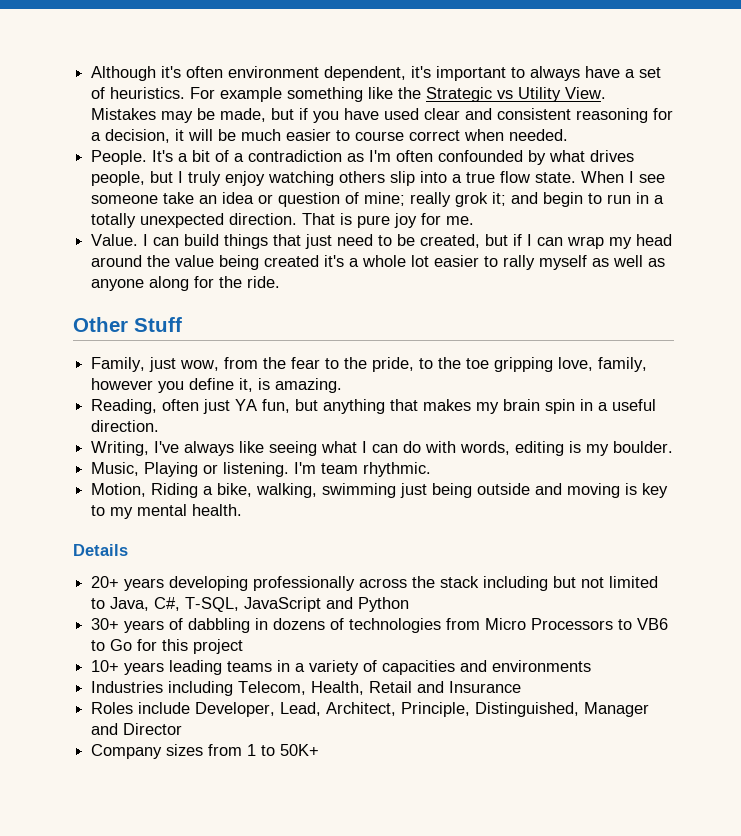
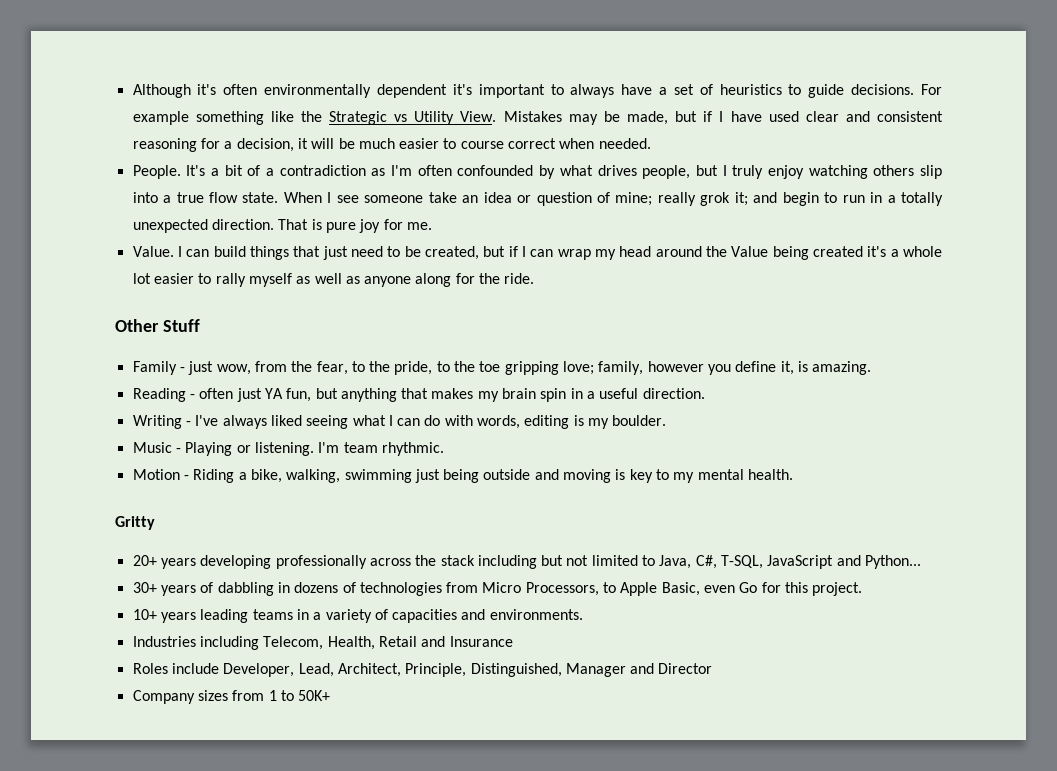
- Although it's often environment dependent, it's important to always have a set of heuristics.
+ Although it's often environmentally dependent it's important to always have a set of heuristics to guide decisions.
- Mistakes may be made, but if you have used clear and consistent reasoning for a decision, it will be much easier to course correct when needed.
+ Mistakes may be made, but if I have used clear and consistent reasoning for a decision, it will be much easier to course correct when needed.
- I can build things that just need to be created, but if I can wrap my head around the value being created it's a whole lot easier to rally myself as well as anyone along for the ride.
+ I can build things that just need to be created, but if I can wrap my head around the Value being created it's a whole lot easier to rally myself as well as anyone along for the ride.
- Family, just wow, from the fear to the pride, to the toe gripping love, family, however you define it, is amazing.
+ Family - just wow, from the fear, to the pride, to the toe gripping love; family, however you define it, is amazing.
- Reading, often just YA fun, but anything that makes my brain spin in a useful direction.
+ Reading - often just YA fun, but anything that makes my brain spin in a useful direction.
- Writing, I've always like seeing what I can do with words, editing is my boulder.
+ Writing - I've always liked seeing what I can do with words, editing is my boulder.
- Music, Playing or listening.
+ Music - Playing or listening.
- Motion, Riding a bike, walking, swimming just being outside and moving is key to my mental health.
+ Motion - Riding a bike, walking, swimming just being outside and moving is key to my mental health.
- Details
+ Gritty
- 20+ years developing professionally across the stack including but not limited to Java, C#, T-SQL, JavaScript and Python
+ 20+ years developing professionally across the stack including but not limited to Java, C#, T-SQL, JavaScript and Python...
- 30+ years of dabbling in dozens of technologies from Micro Processors to VB6 to Go for this project
+ 30+ years of dabbling in dozens of technologies from Micro Processors, to Apple Basic, even Go for this project.
- 10+ years leading teams in a variety of capacities and environments
+ 10+ years leading teams in a variety of capacities and environments.

